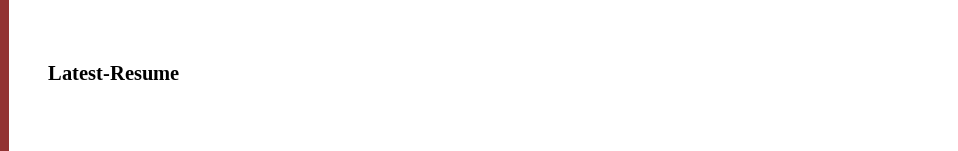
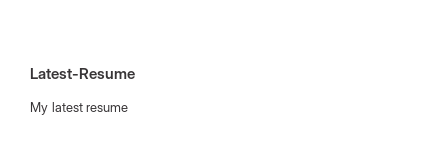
+ My latest resume

